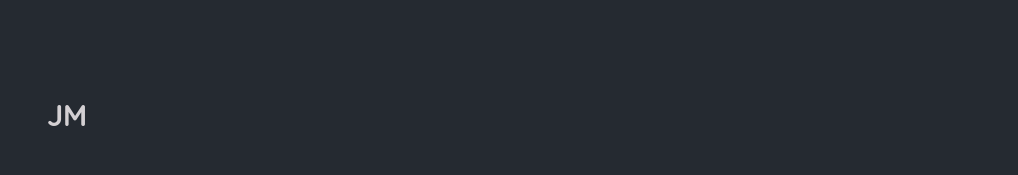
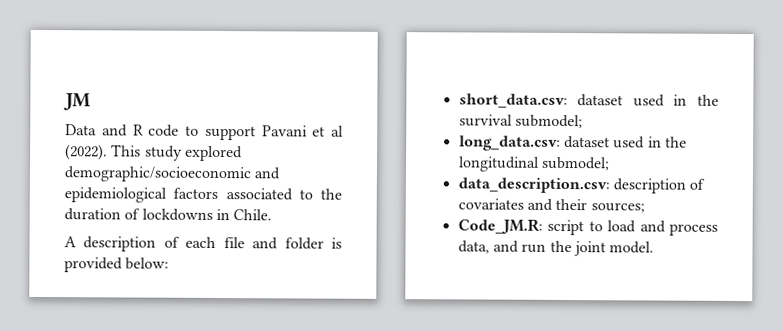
+ Data and R code to support Pavani et al (2022). This study explored demographic/socioeconomic and epidemiological factors associated to the duration of lockdowns in Chile.
+ A description of each file and folder is provided below:
+ short_data.csv: dataset used in the survival submodel;
+ long_data.csv: dataset used in the longitudinal submodel;
+ data_description.csv: description of covariates and their sources;
+ Code_JM.R: script to load and process data, and run the joint model.

